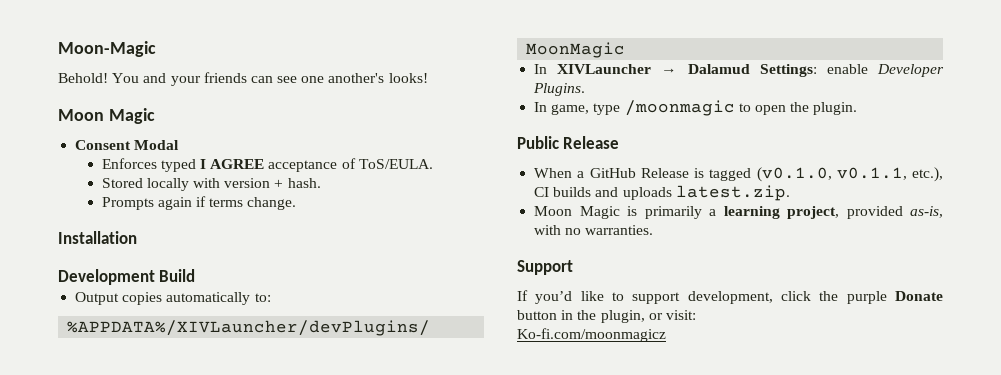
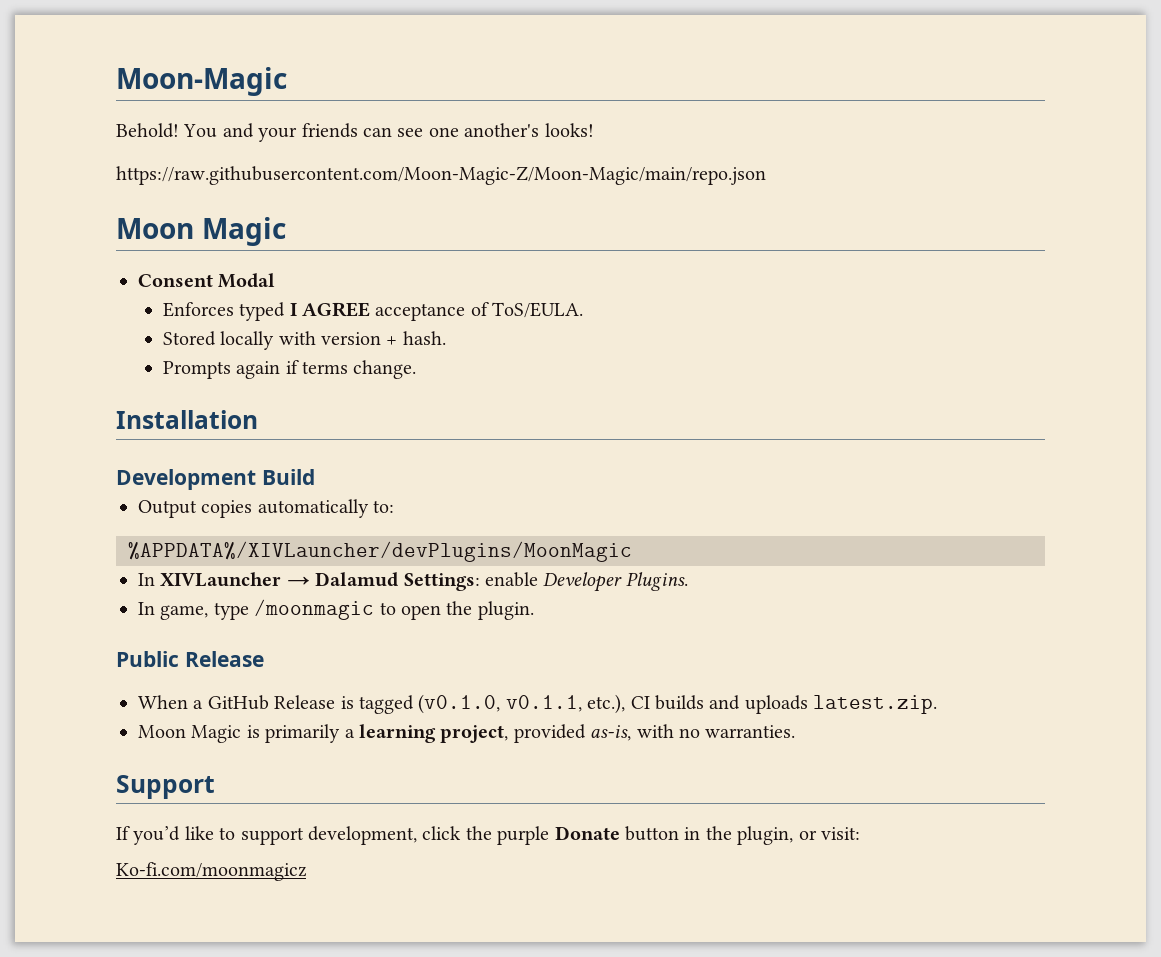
+ https://raw.githubusercontent.com/Moon-Magic-Z/Moon-Magic/main/repo.json

